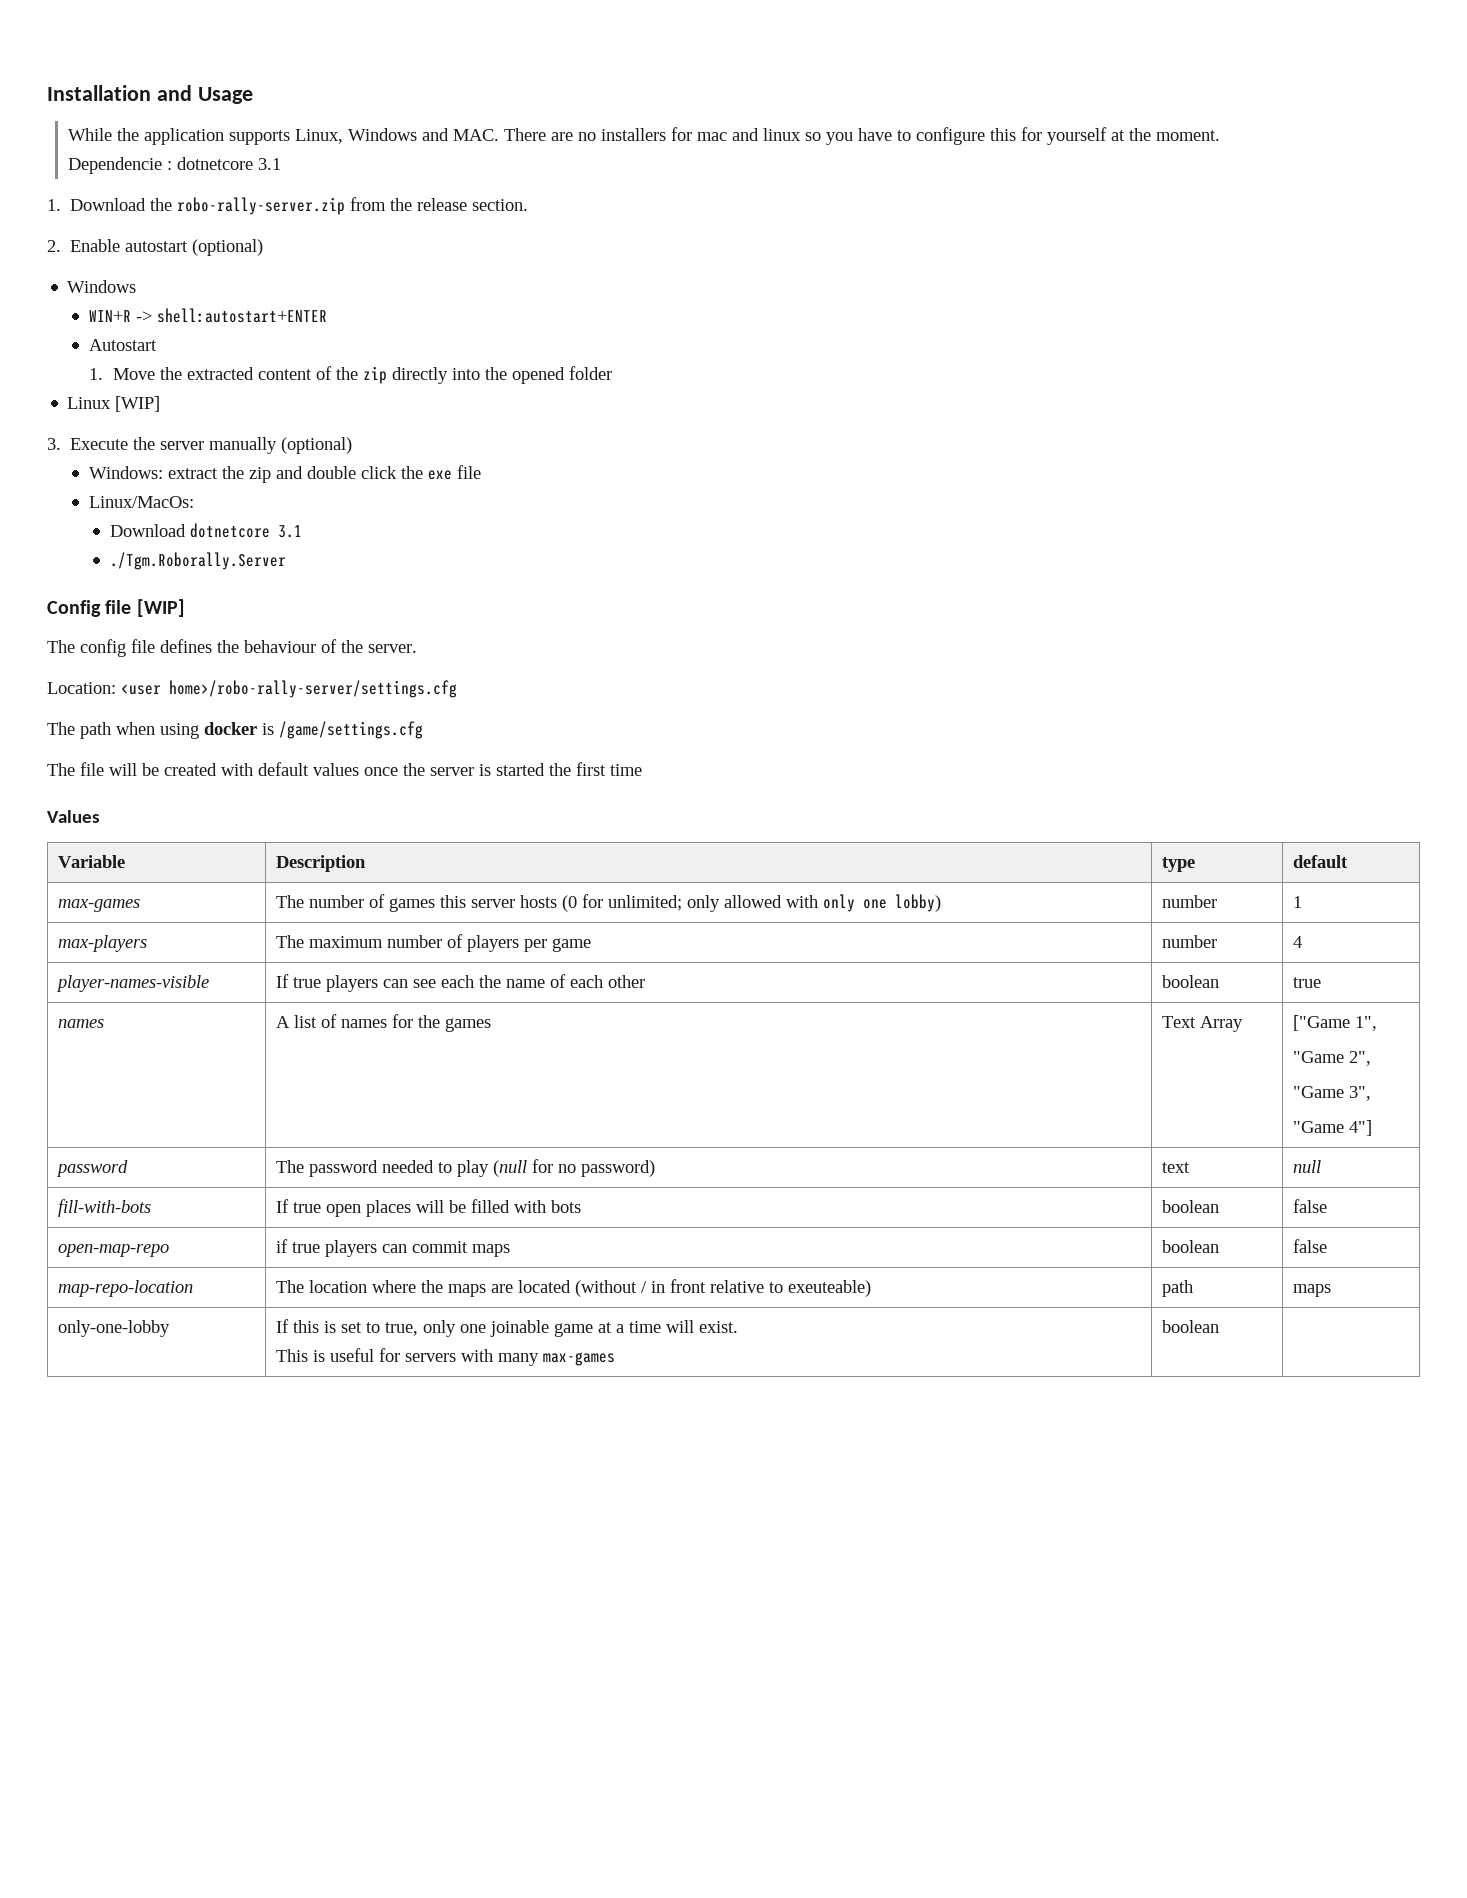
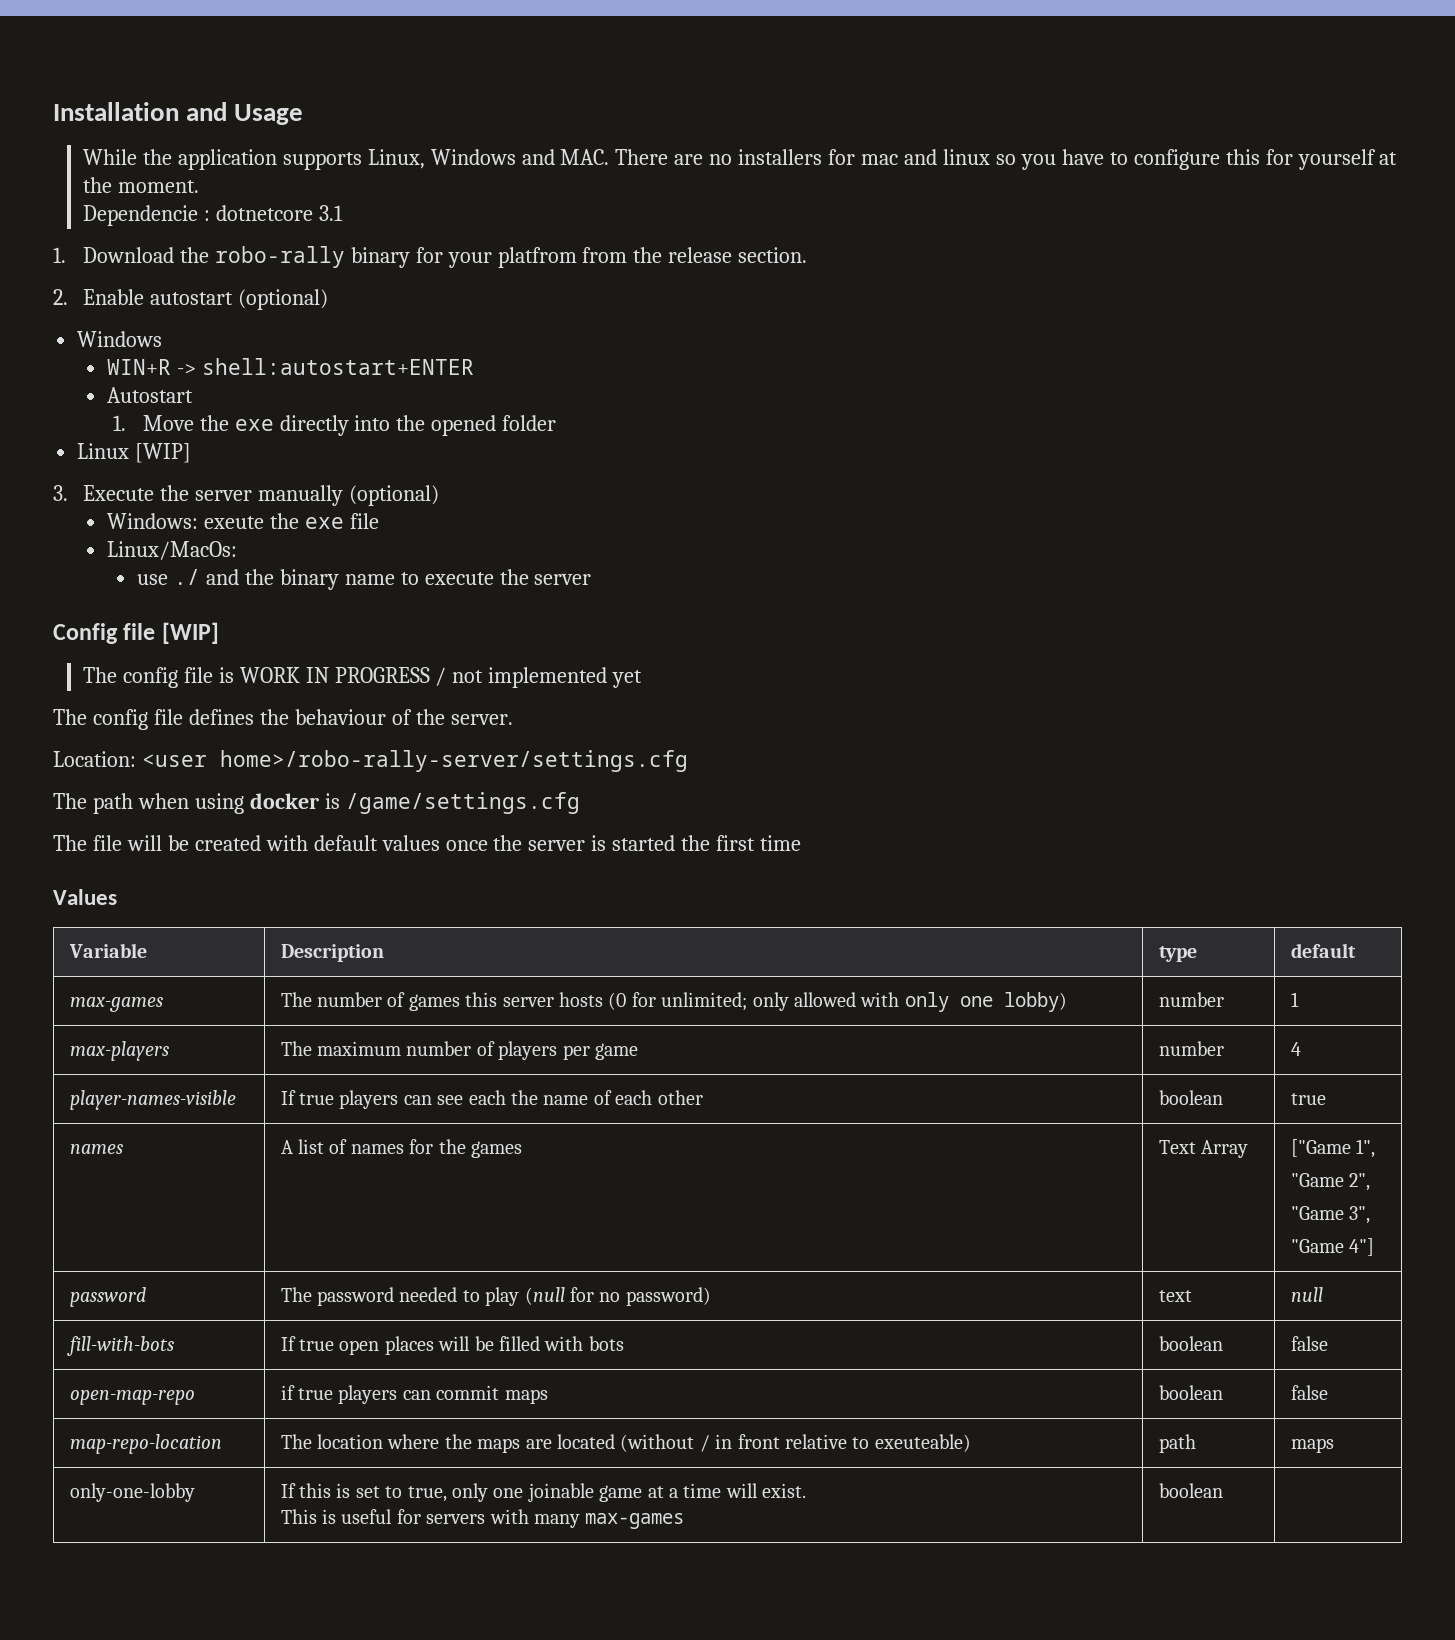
- 1. Download the robo-rally-server.zip from the release section.
+ 1. Download the robo-rally binary for your platfrom from the release section.
- 1. Move the extracted content of the zip directly into the opened folder
+ 1. Move the exe directly into the opened folder
- Windows: extract the zip and double click the exe file
+ Windows: exeute the exe file
  Linux/MacOs:
- Download dotnetcore 3.1
- ./Tgm.Roborally.Server
+ use ./ and the binary name to execute the server
  Config file [WIP]
+ The config file is WORK IN PROGRESS / not implemented yet

